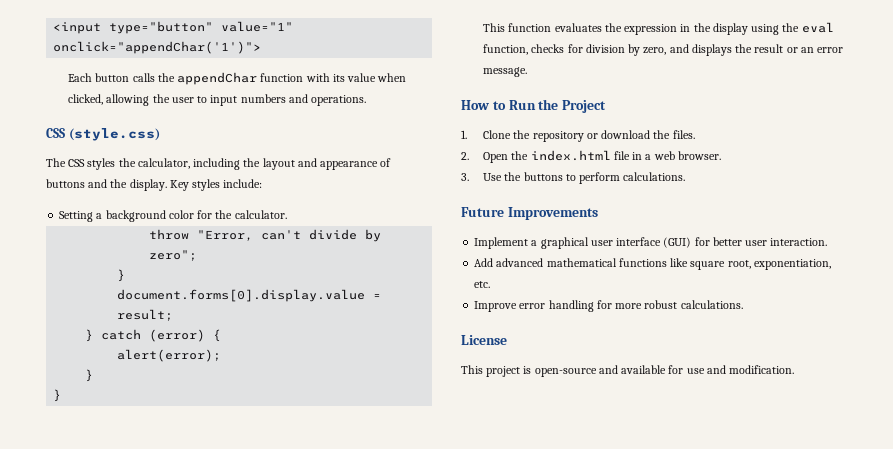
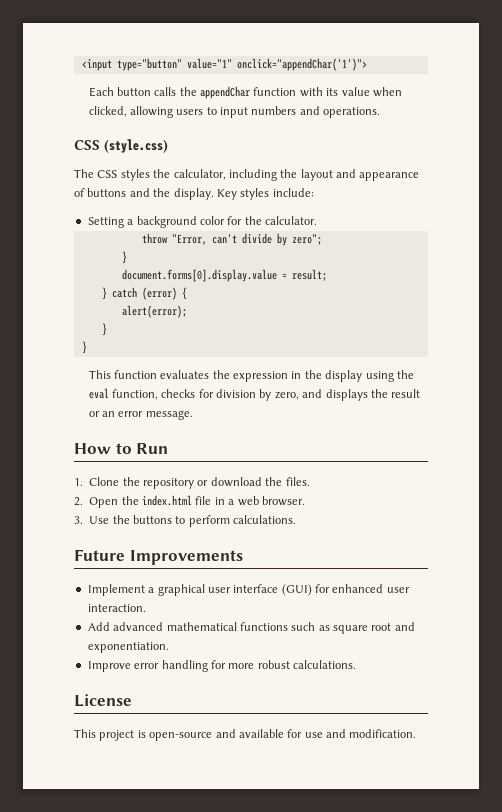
- Each button calls the appendChar function with its value when clicked, allowing the user to input numbers and operations.
+ Each button calls the appendChar function with its value when clicked, allowing users to input numbers and operations.
- How to Run the Project
+ How to Run
- Implement a graphical user interface (GUI) for better user interaction.
+ Implement a graphical user interface (GUI) for enhanced user interaction.
- Add advanced mathematical functions like square root, exponentiation, etc.
+ Add advanced mathematical functions such as square root and exponentiation.

